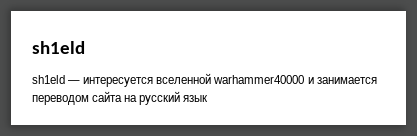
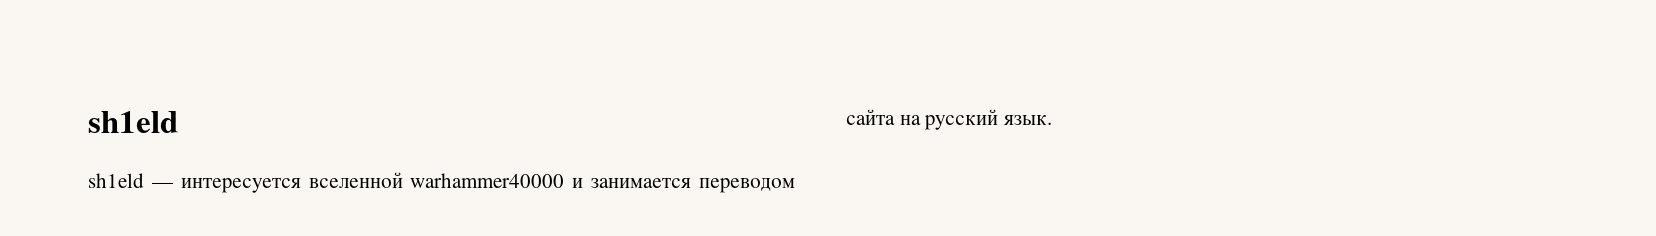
- sh1eld — интересуется вселенной warhammer40000 и занимается переводом сайта на русский язык
+ sh1eld — интересуется вселенной warhammer40000 и занимается переводом сайта на русский язык.

